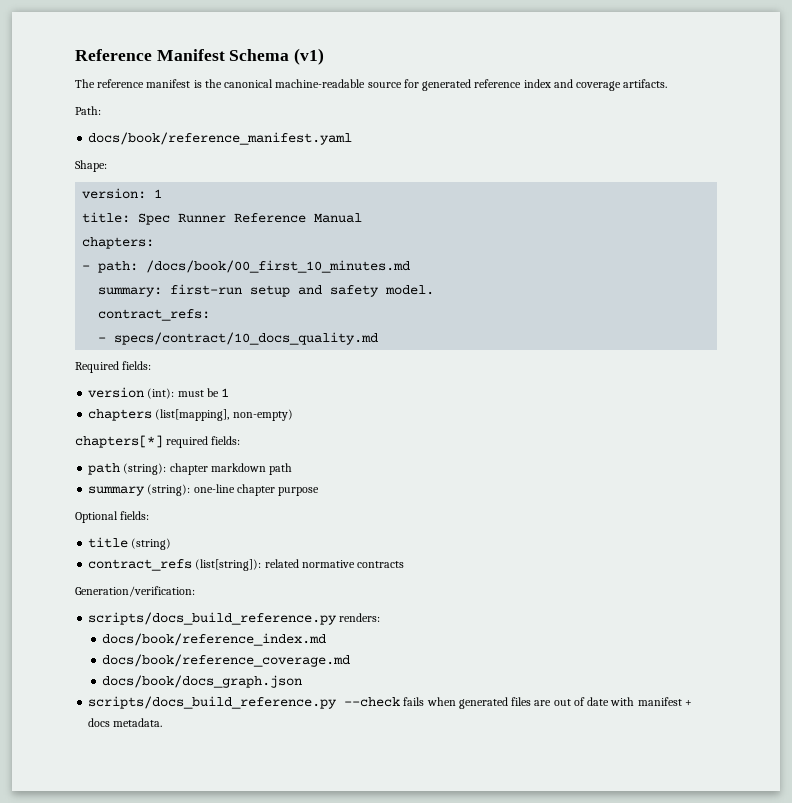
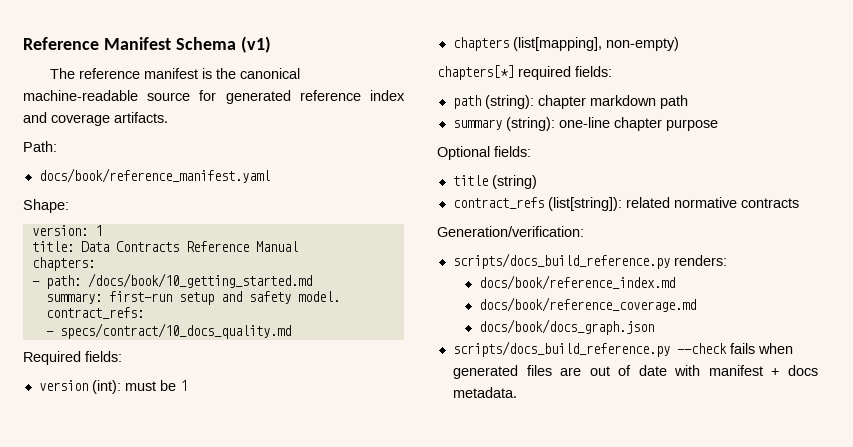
- title: Spec Runner Reference Manual
+ title: Data Contracts Reference Manual
- - path: /docs/book/00_first_10_minutes.md
+ - path: /docs/book/10_getting_started.md

